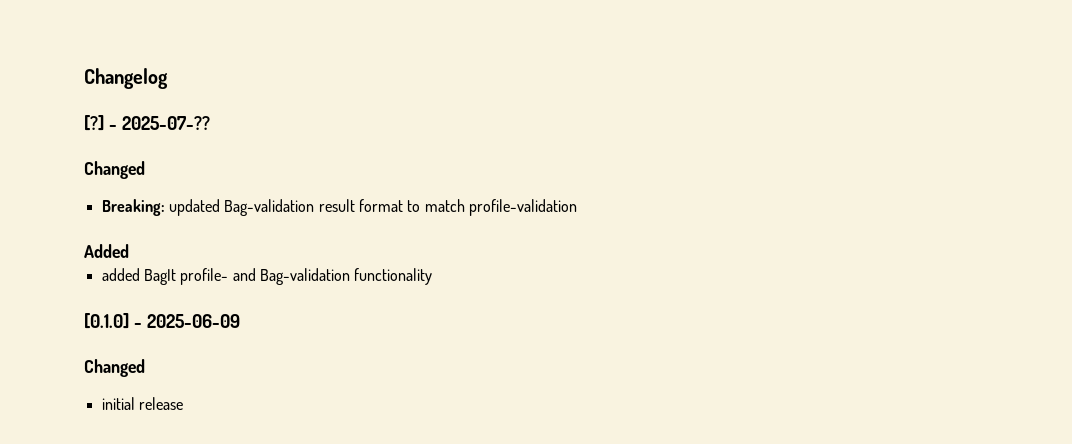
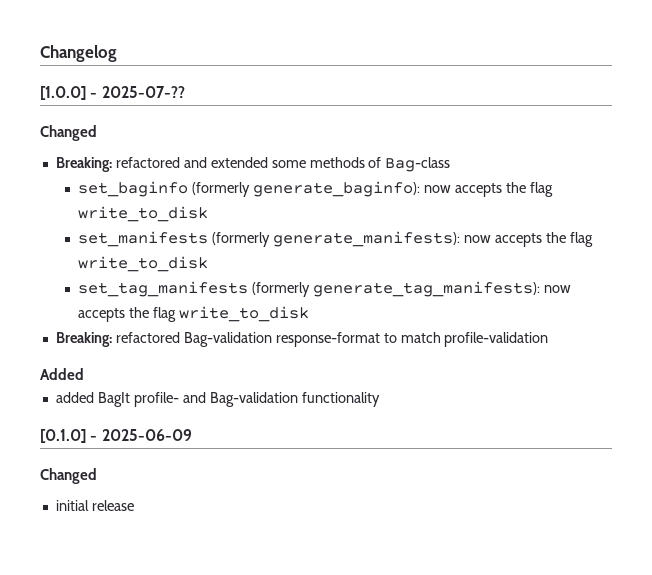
- [?] - 2025-07-??
+ [1.0.0] - 2025-07-??
- Breaking: updated Bag-validation result format to match profile-validation
+ Breaking: refactored and extended some methods of Bag-class
+ set_baginfo (formerly generate_baginfo): now accepts the flag write_to_disk
+ set_manifests (formerly generate_manifests): now accepts the flag write_to_disk
+ set_tag_manifests (formerly generate_tag_manifests): now accepts the flag write_to_disk
+ Breaking: refactored Bag-validation response-format to match profile-validation

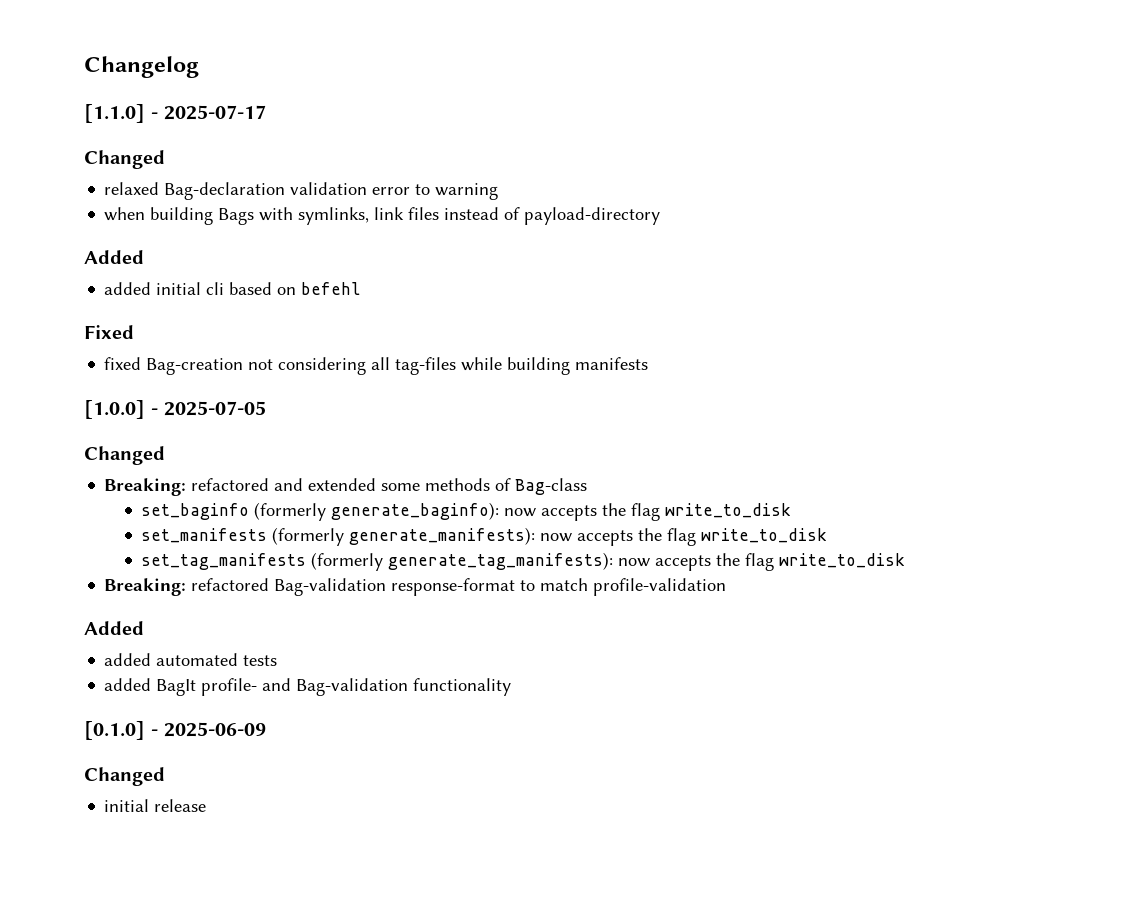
+ [1.1.0] - 2025-07-17
+ Changed
+ relaxed Bag-declaration validation error to warning
+ when building Bags with symlinks, link files instead of payload-directory
+ Added
+ added initial cli based on befehl
+ Fixed
+ fixed Bag-creation not considering all tag-files while building manifests
- [1.0.0] - 2025-07-??
+ [1.0.0] - 2025-07-05
+ added automated tests

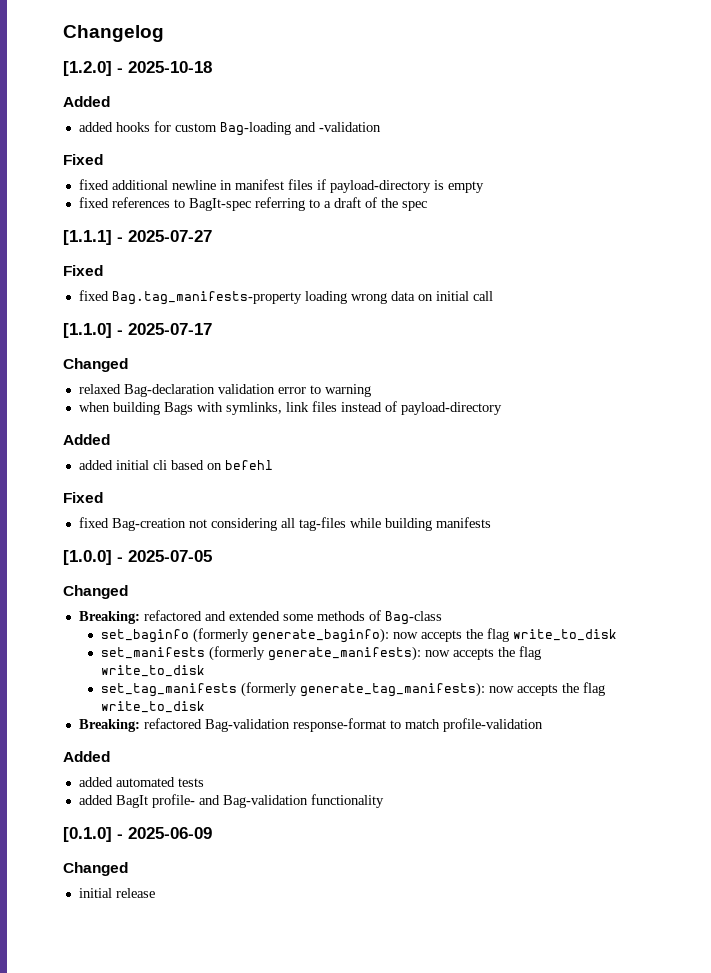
+ [1.2.0] - 2025-10-18
+ Added
+ added hooks for custom Bag-loading and -validation
+ Fixed
+ fixed additional newline in manifest files if payload-directory is empty
+ fixed references to BagIt-spec referring to a draft of the spec
+ [1.1.1] - 2025-07-27
+ Fixed
+ fixed Bag.tag_manifests-property loading wrong data on initial call

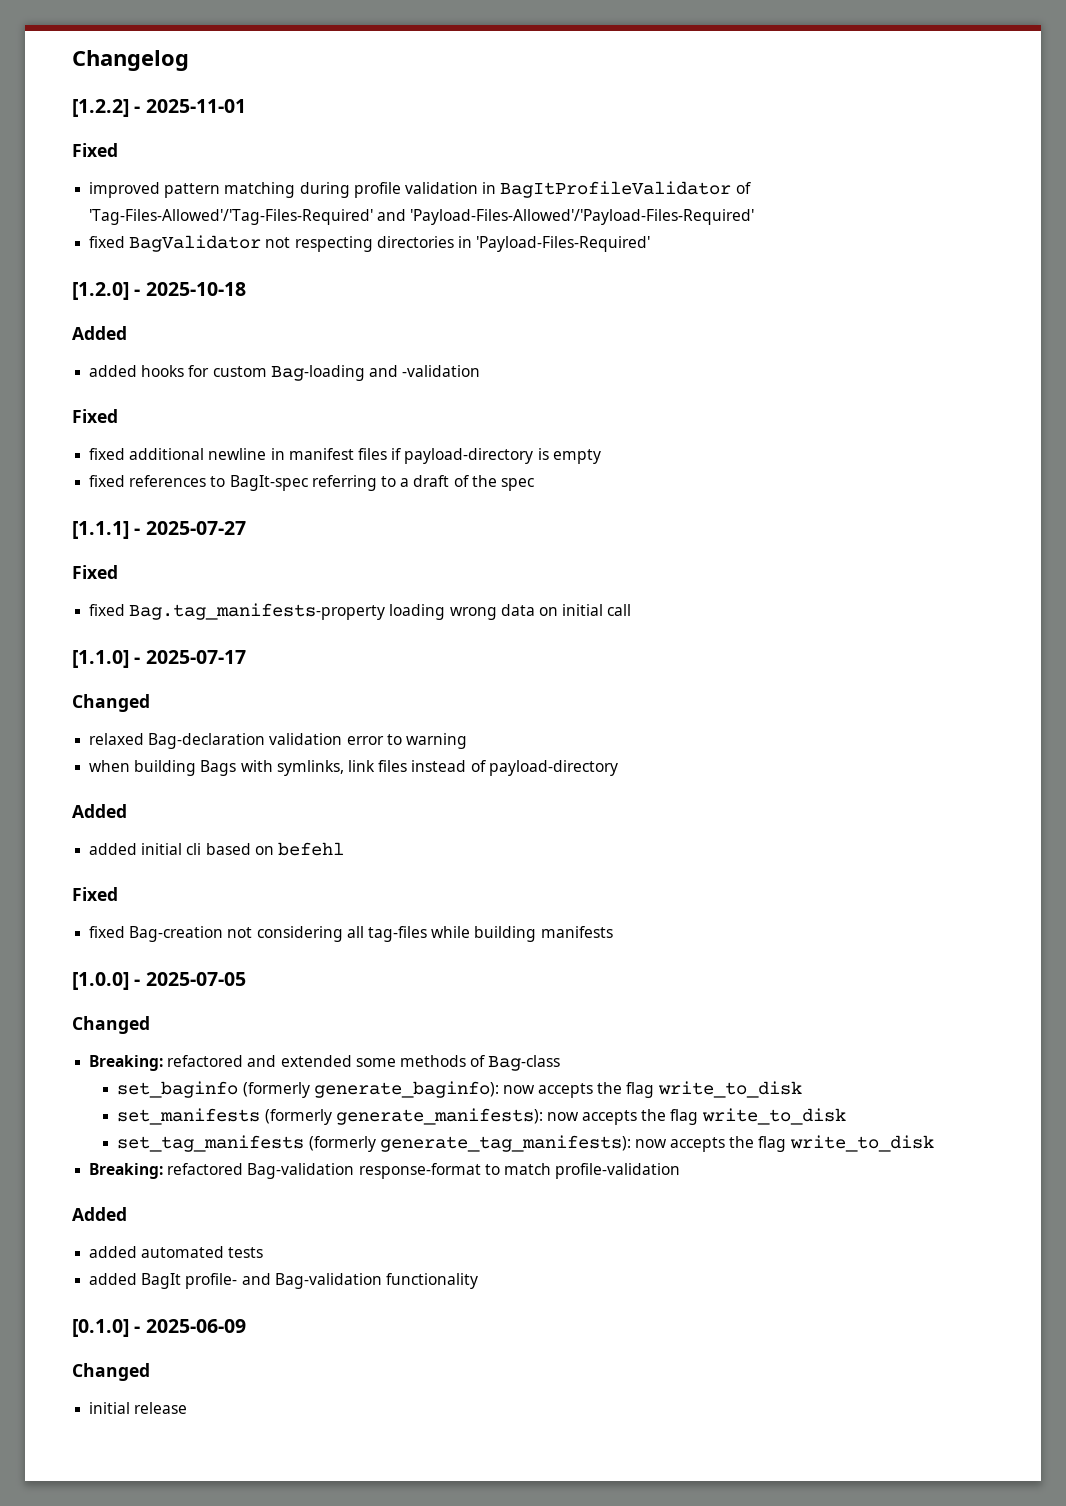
+ [1.2.2] - 2025-11-01
+ Fixed
+ improved pattern matching during profile validation in BagItProfileValidator of 'Tag-Files-Allowed'/'Tag-Files-Required' and 'Payload-Files-Allowed'/'Payload-Files-Required'
+ fixed BagValidator not respecting directories in 'Payload-Files-Required'

